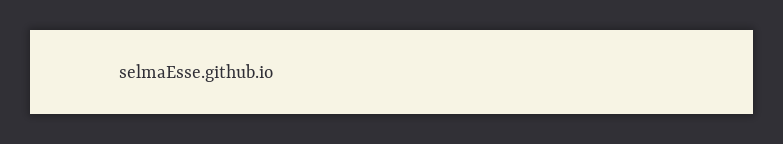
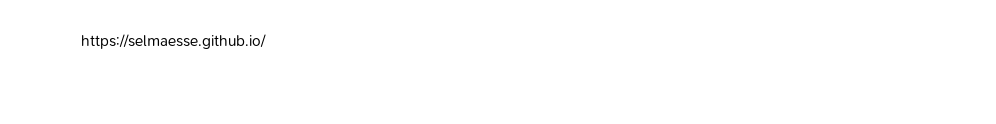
- selmaEsse.github.io
+ https://selmaesse.github.io/

